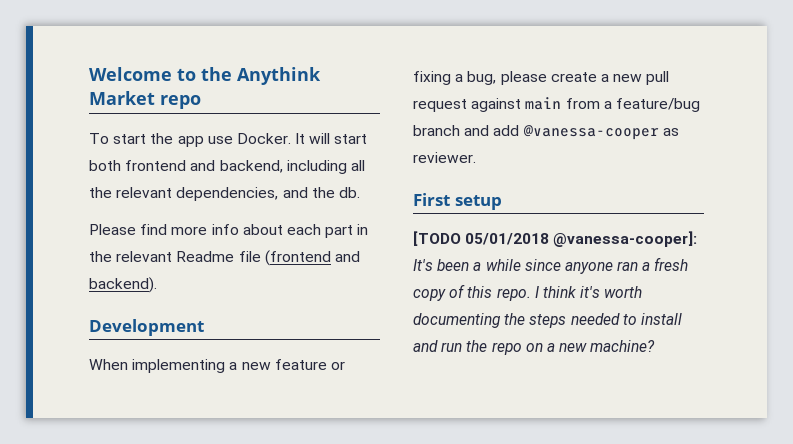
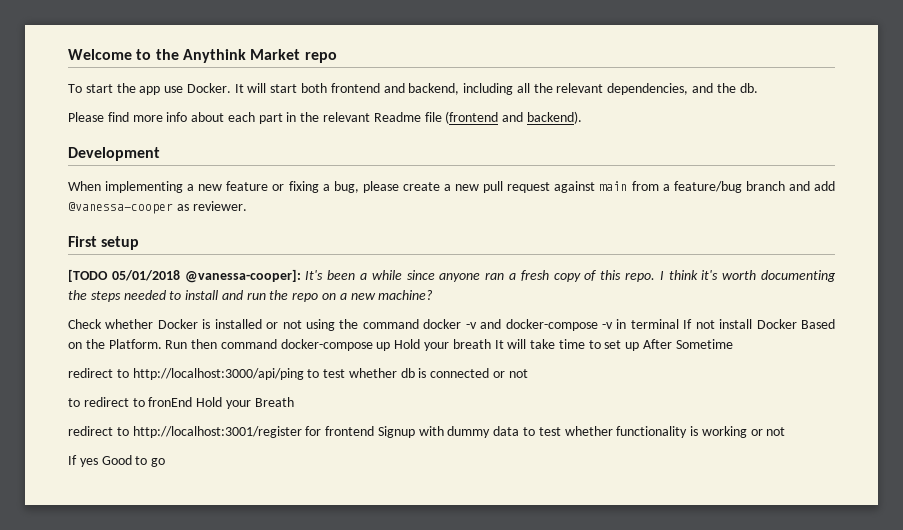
+ Check whether Docker is installed or not using the command docker -v and docker-compose -v in terminal If not install Docker Based on the Platform. Run then command docker-compose up Hold your breath It will take time to set up After Sometime
+ redirect to http://localhost:3000/api/ping to test whether db is connected or not
+ to redirect to fronEnd Hold your Breath
+ redirect to http://localhost:3001/register for frontend Signup with dummy data to test whether functionality is working or not
+ If yes Good to go

